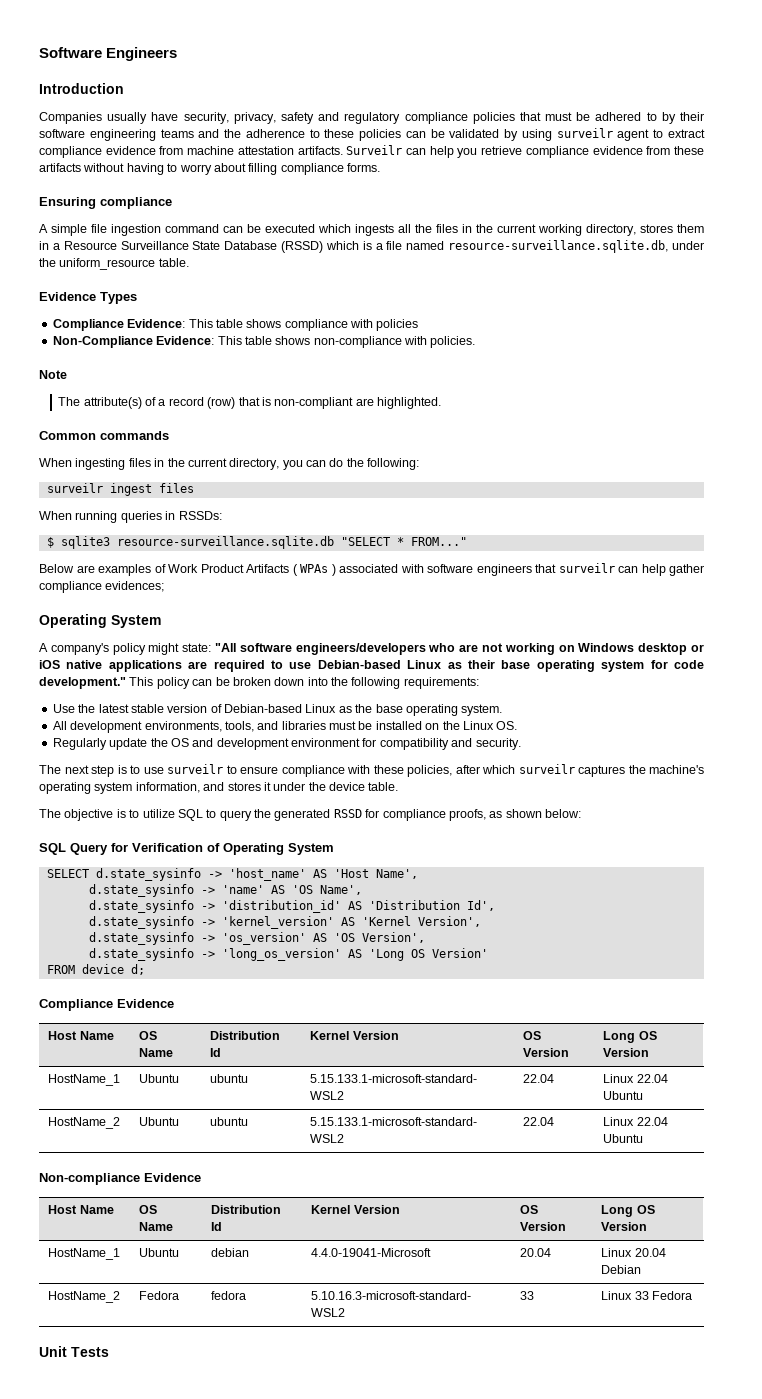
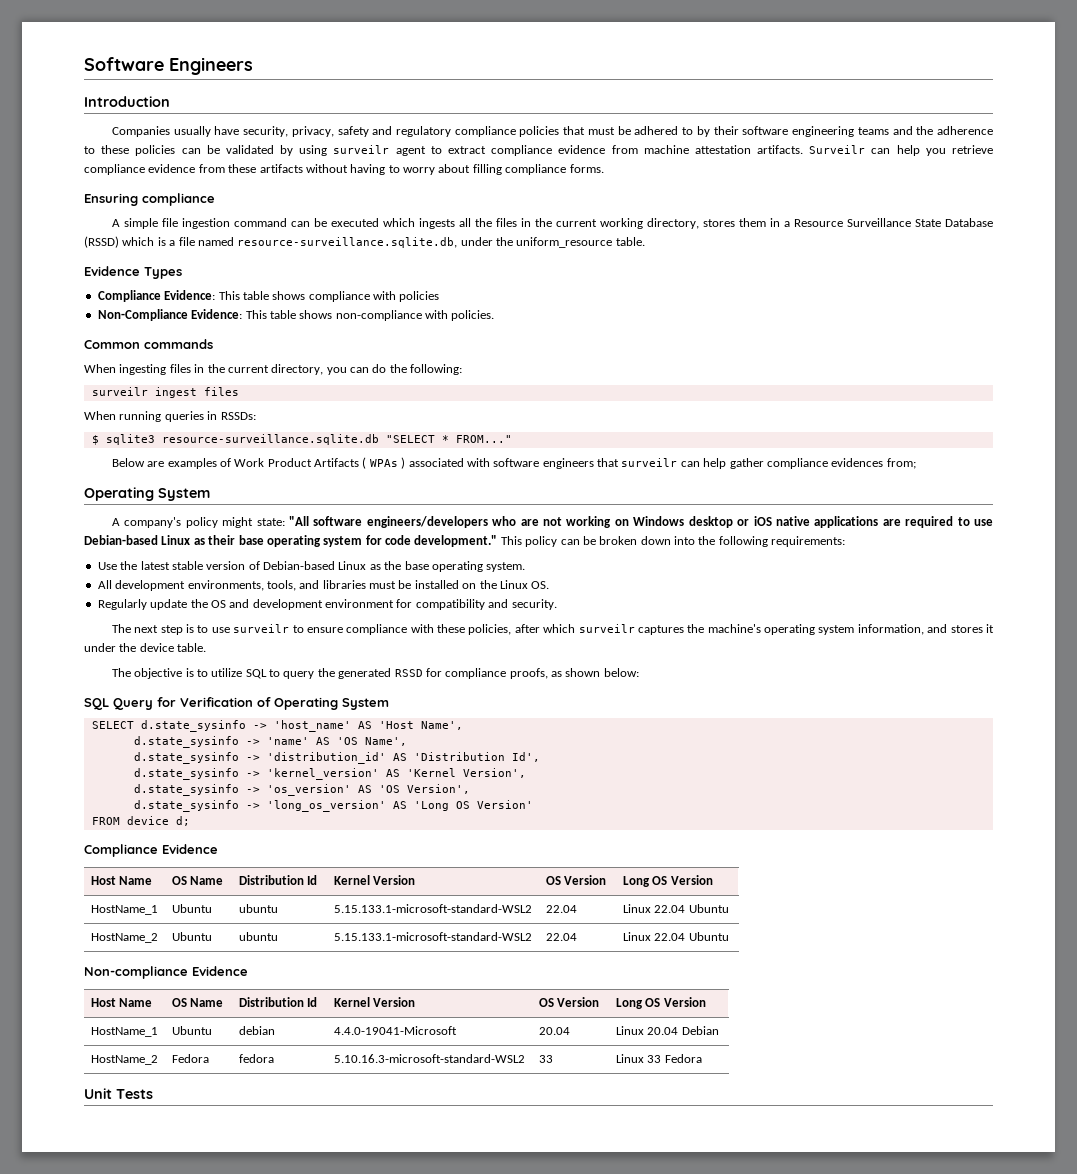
- Note
- The attribute(s) of a record (row) that is non-compliant are highlighted.
- Below are examples of Work Product Artifacts ( WPAs ) associated with software engineers that surveilr can help gather compliance evidences;
+ Below are examples of Work Product Artifacts ( WPAs ) associated with software engineers that surveilr can help gather compliance evidences from;

